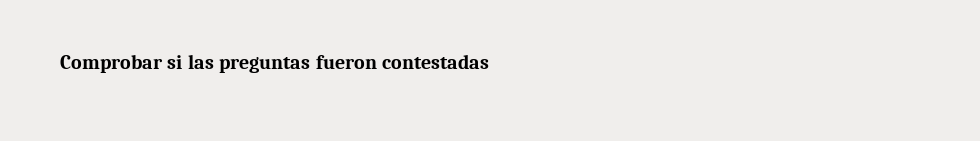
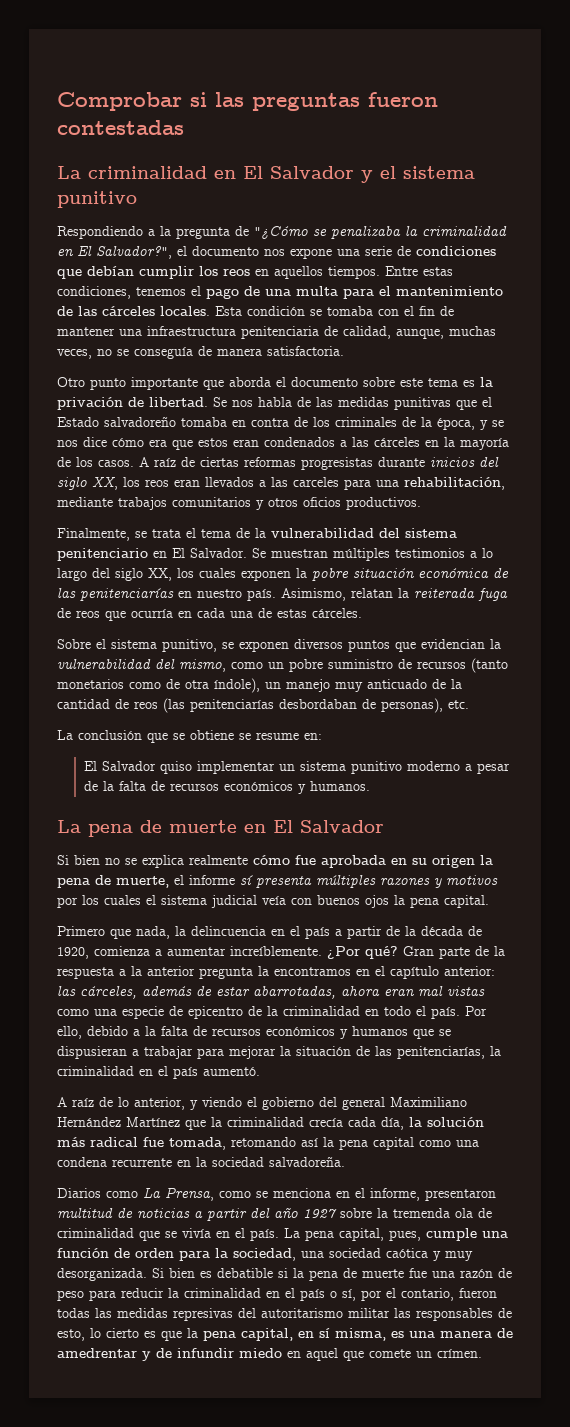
+ La criminalidad en El Salvador y el sistema punitivo
+ Respondiendo a la pregunta de "¿Cómo se penalizaba la criminalidad en El Salvador?", el documento nos expone una serie de condiciones que debían cumplir los reos en aquellos tiempos. Entre estas condiciones, tenemos el pago de una multa para el mantenimiento de las cárceles locales. Esta condición se tomaba con el fin de mantener una infraestructura penitenciaria de calidad, aunque, muchas veces, no se conseguía de manera satisfactoria.
+ Otro punto importante que aborda el documento sobre este tema es la privación de libertad. Se nos habla de las medidas punitivas que el Estado salvadoreño tomaba en contra de los criminales de la época, y se nos dice cómo era que estos eran condenados a las cárceles en la mayoría de los casos. A raíz de ciertas reformas progresistas durante inicios del siglo XX, los reos eran llevados a las carceles para una rehabilitación, mediante trabajos comunitarios y otros oficios productivos.
+ Finalmente, se trata el tema de la vulnerabilidad del sistema penitenciario en El Salvador. Se muestran múltiples testimonios a lo largo del siglo XX, los cuales exponen la pobre situación económica de las penitenciarías en nuestro país. Asimismo, relatan la reiterada fuga de reos que ocurría en cada una de estas cárceles.
+ Sobre el sistema punitivo, se exponen diversos puntos que evidencian la vulnerabilidad del mismo, como un pobre suministro de recursos (tanto monetarios como de otra índole), un manejo muy anticuado de la cantidad de reos (las penitenciarías desbordaban de personas), etc.
+ La conclusión que se obtiene se resume en:
+ El Salvador quiso implementar un sistema punitivo moderno a pesar de la falta de recursos económicos y humanos.
+ La pena de muerte en El Salvador
+ Si bien no se explica realmente cómo fue aprobada en su origen la pena de muerte, el informe sí presenta múltiples razones y motivos por los cuales el sistema judicial veía con buenos ojos la pena capital.
+ Primero que nada, la delincuencia en el país a partir de la década de 1920, comienza a aumentar increíblemente. ¿Por qué? Gran parte de la respuesta a la anterior pregunta la encontramos en el capítulo anterior: las cárceles, además de estar abarrotadas, ahora eran mal vistas como una especie de epicentro de la criminalidad en todo el país. Por ello, debido a la falta de recursos económicos y humanos que se dispusieran a trabajar para mejorar la situación de las penitenciarías, la criminalidad en el país aumentó.
+ A raíz de lo anterior, y viendo el gobierno del general Maximiliano Hernández Martínez que la criminalidad crecía cada día, la solución más radical fue tomada, retomando así la pena capital como una condena recurrente en la sociedad salvadoreña.
+ Diarios como La Prensa, como se menciona en el informe, presentaron multitud de noticias a partir del año 1927 sobre la tremenda ola de criminalidad que se vivía en el país. La pena capital, pues, cumple una función de orden para la sociedad, una sociedad caótica y muy desorganizada. Si bien es debatible si la pena de muerte fue una razón de peso para reducir la criminalidad en el país o sí, por el contario, fueron todas las medidas represivas del autoritarismo militar las responsables de esto, lo cierto es que la pena capital, en sí misma, es una manera de amedrentar y de infundir miedo en aquel que comete un crímen.

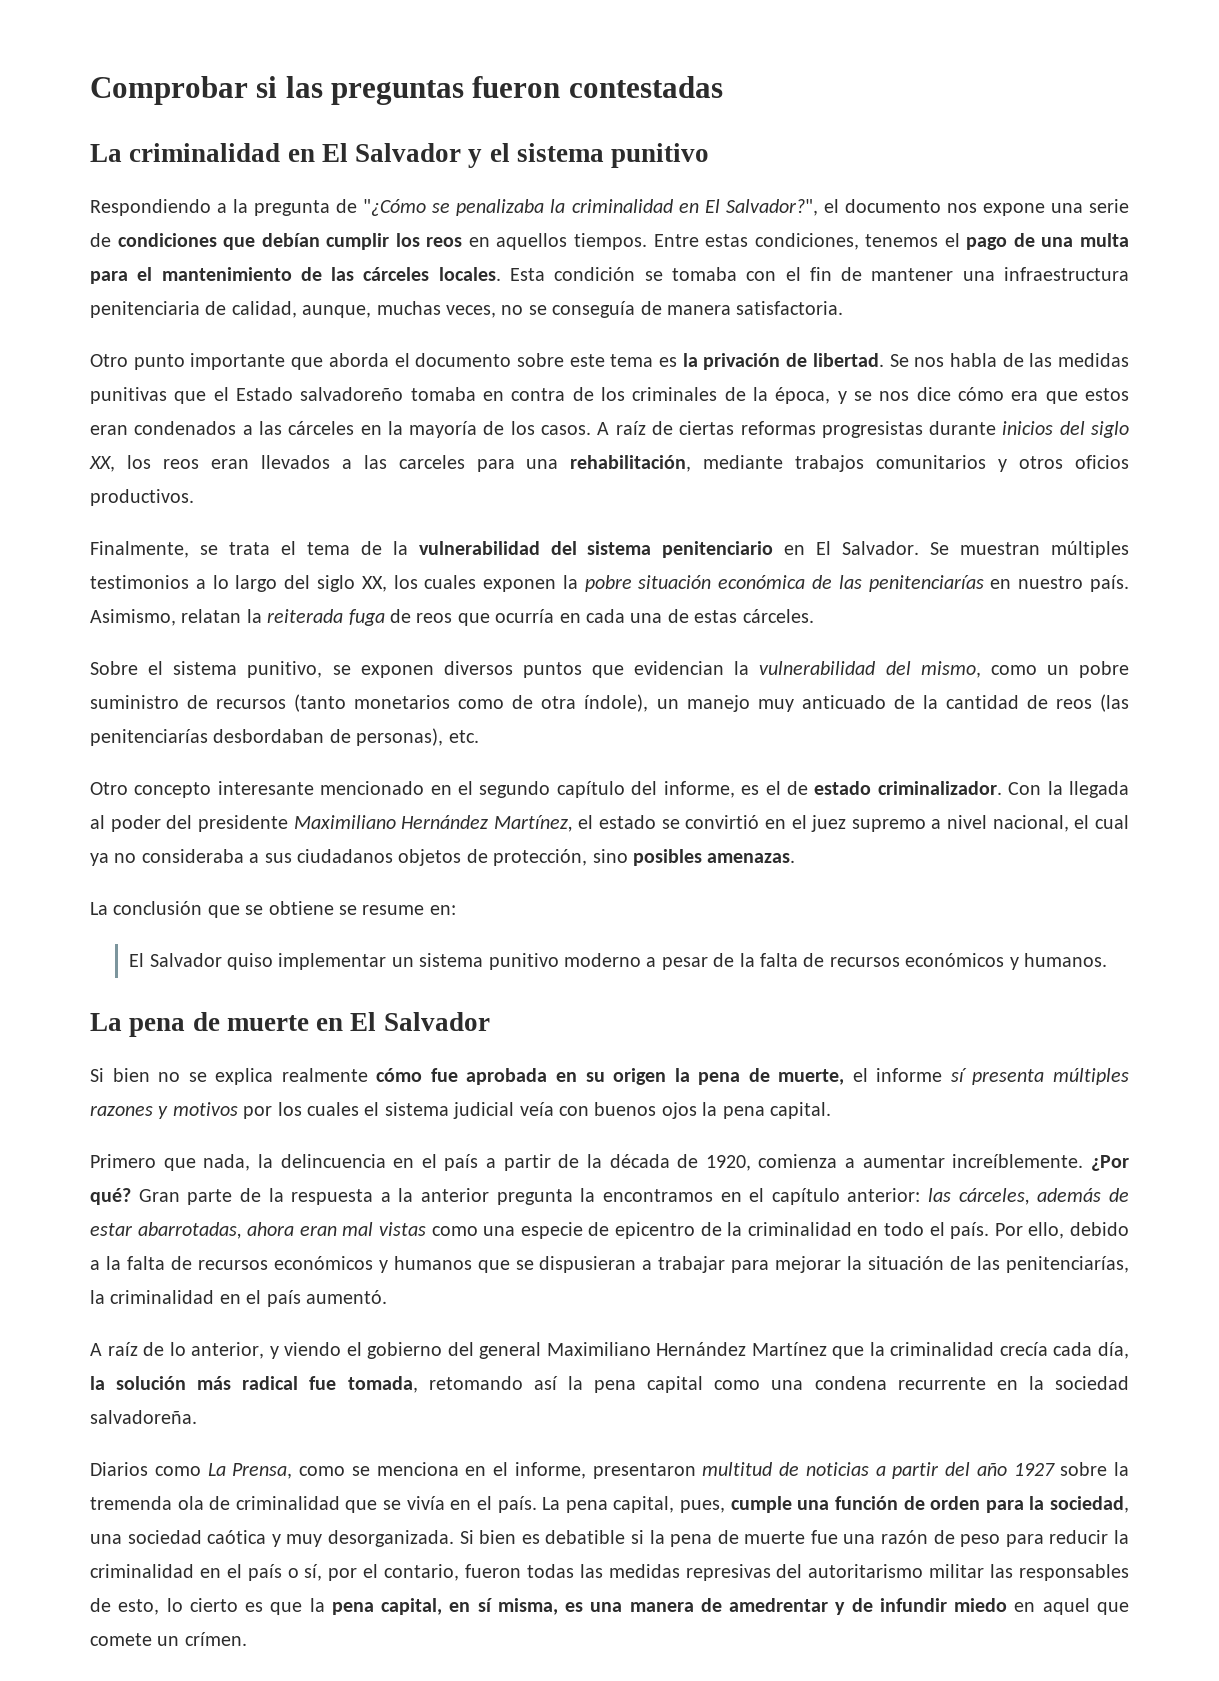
+ Otro concepto interesante mencionado en el segundo capítulo del informe, es el de estado criminalizador. Con la llegada al poder del presidente Maximiliano Hernández Martínez, el estado se convirtió en el juez supremo a nivel nacional, el cual ya no consideraba a sus ciudadanos objetos de protección, sino posibles amenazas.

